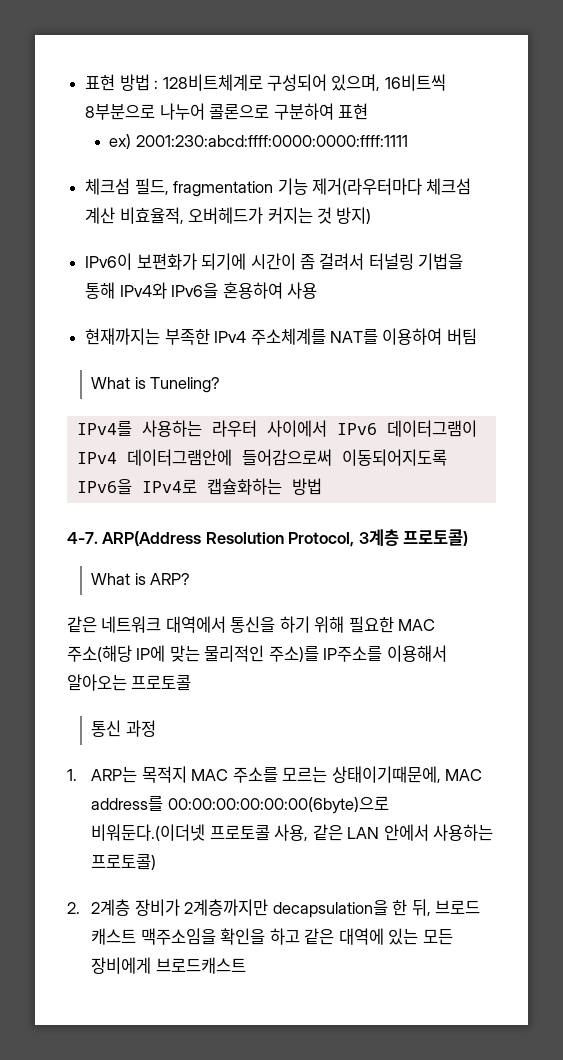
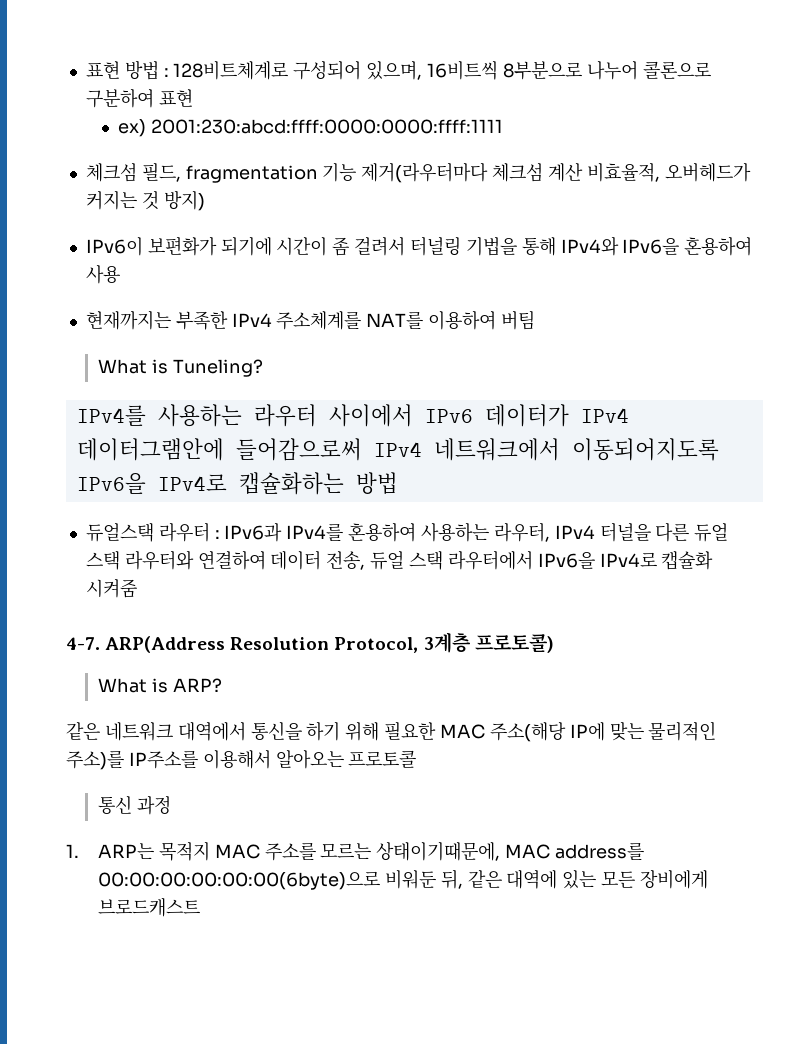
- IPv4를 사용하는 라우터 사이에서 IPv6 데이터그램이 IPv4 데이터그램안에 들어감으로써 이동되어지도록 IPv6을 IPv4로 캡슐화하는 방법
+ IPv4를 사용하는 라우터 사이에서 IPv6 데이터가 IPv4 데이터그램안에 들어감으로써 IPv4 네트워크에서 이동되어지도록 IPv6을 IPv4로 캡슐화하는 방법
+ 듀얼스택 라우터 : IPv6과 IPv4를 혼용하여 사용하는 라우터, IPv4 터널을 다른 듀얼 스택 라우터와 연결하여 데이터 전송, 듀얼 스택 라우터에서 IPv6을 IPv4로 캡슐화 시켜줌
- 1. ARP는 목적지 MAC 주소를 모르는 상태이기때문에, MAC address를 00:00:00:00:00:00(6byte)으로 비워둔다.(이더넷 프로토콜 사용, 같은 LAN 안에서 사용하는 프로토콜)
- 2. 2계층 장비가 2계층까지만 decapsulation을 한 뒤, 브로드 캐스트 맥주소임을 확인을 하고 같은 대역에 있는 모든 장비에게 브로드캐스트
+ 1. ARP는 목적지 MAC 주소를 모르는 상태이기때문에, MAC address를 00:00:00:00:00:00(6byte)으로 비워둔 뒤, 같은 대역에 있는 모든 장비에게 브로드캐스트

